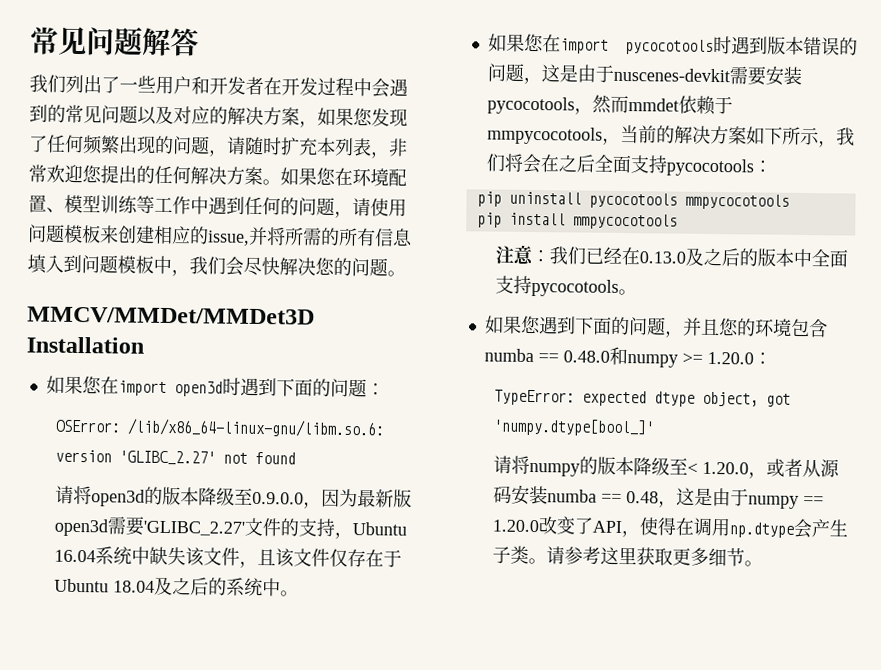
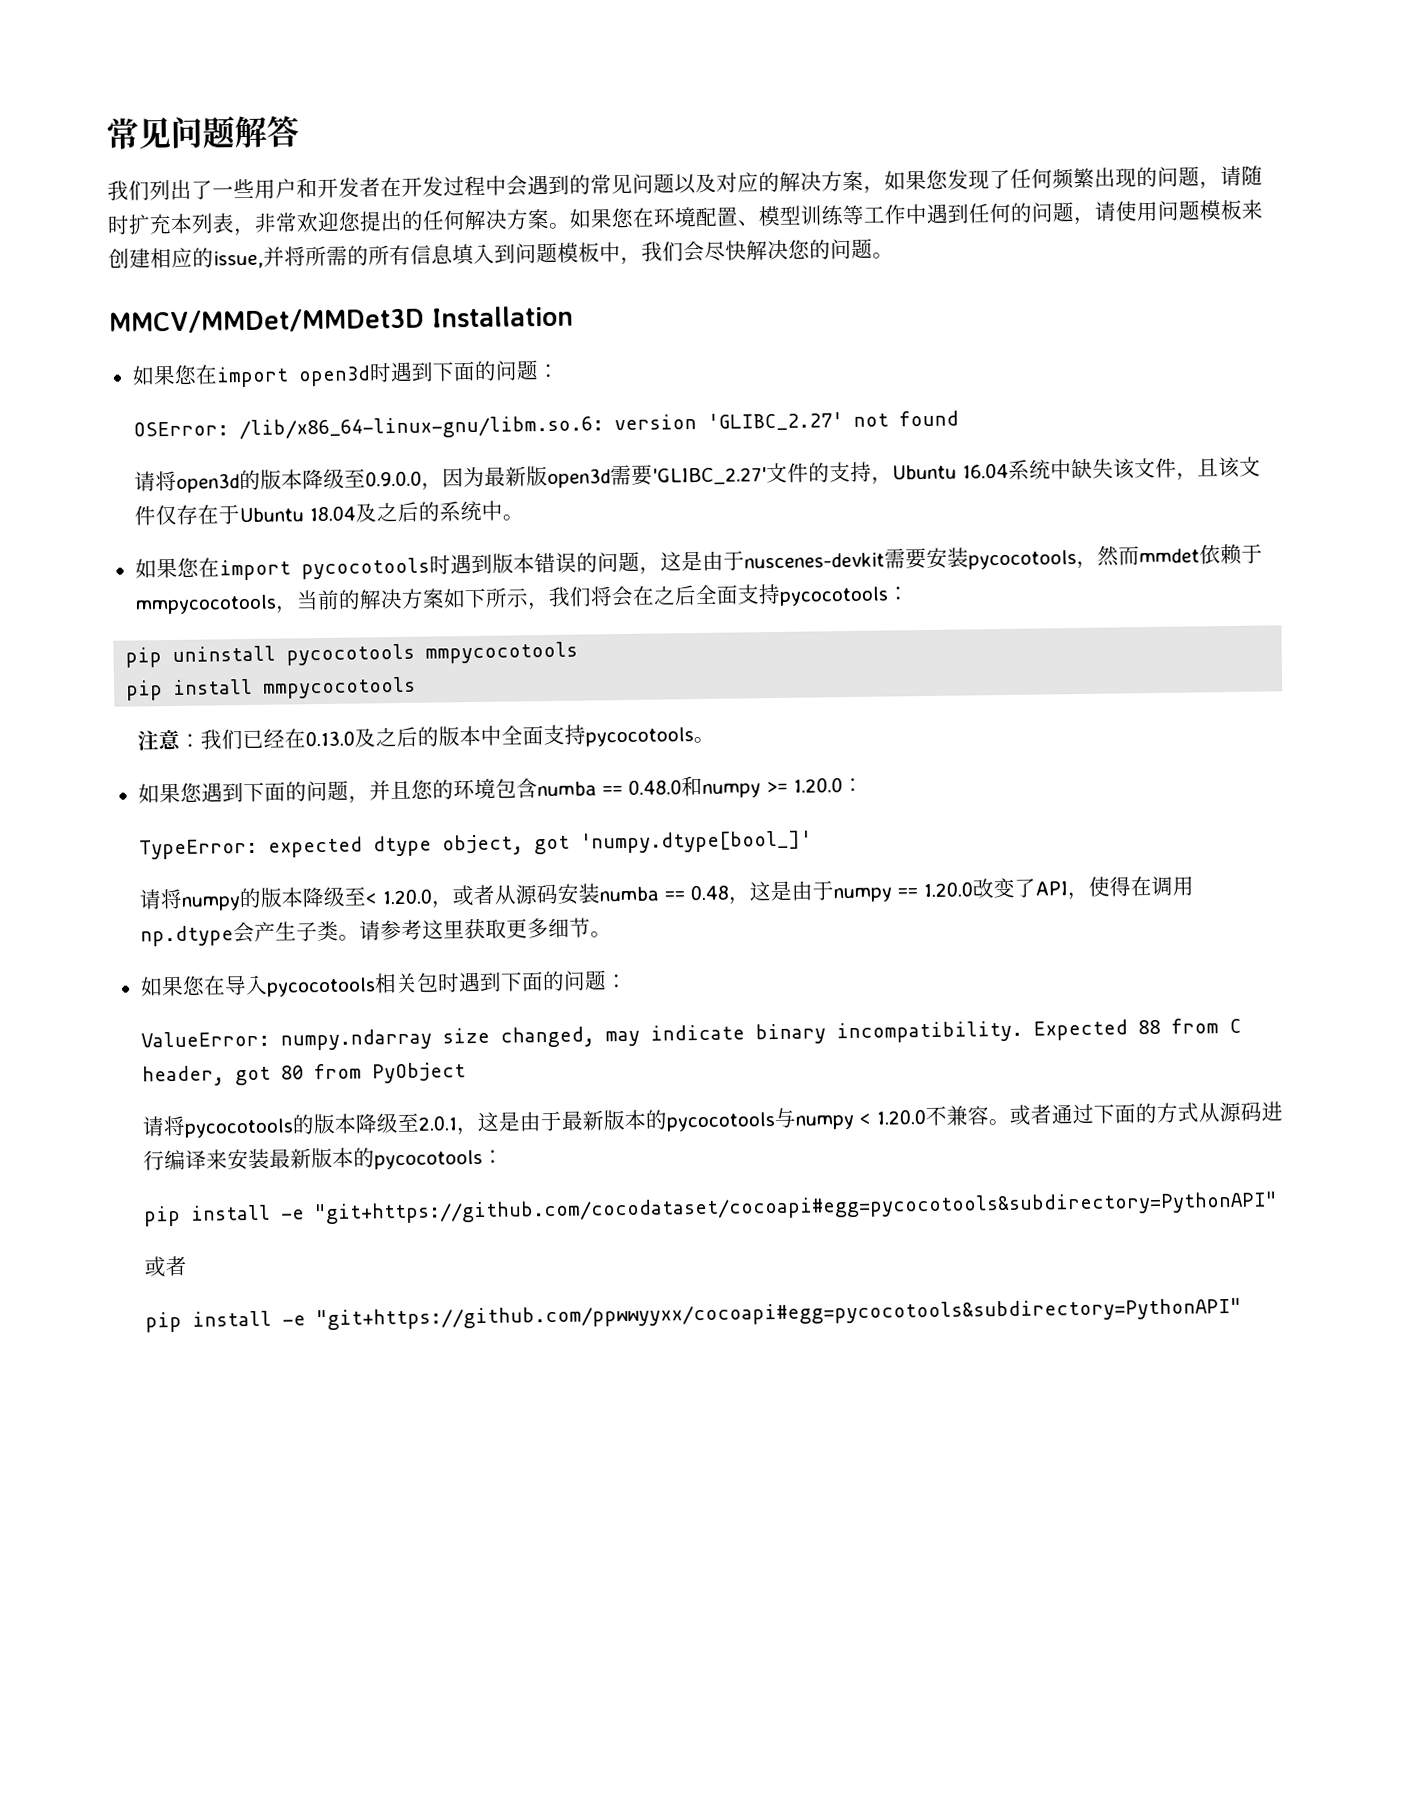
+ 如果您在导入pycocotools相关包时遇到下面的问题：
+ ValueError: numpy.ndarray size changed, may indicate binary incompatibility. Expected 88 from C header, got 80 from PyObject
+ 请将pycocotools的版本降级至2.0.1，这是由于最新版本的pycocotools与numpy < 1.20.0不兼容。或者通过下面的方式从源码进行编译来安装最新版本的pycocotools：
+ pip install -e "git+https://github.com/cocodataset/cocoapi#egg=pycocotools&subdirectory=PythonAPI"
+ 或者
+ pip install -e "git+https://github.com/ppwwyyxx/cocoapi#egg=pycocotools&subdirectory=PythonAPI"

